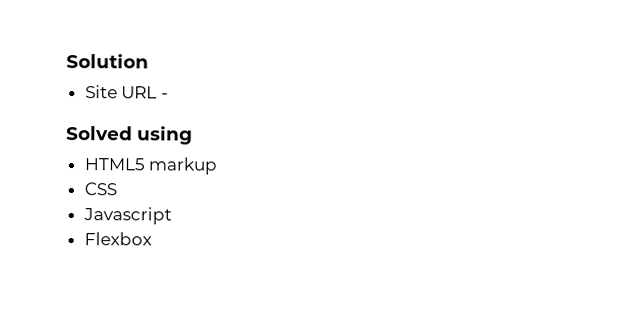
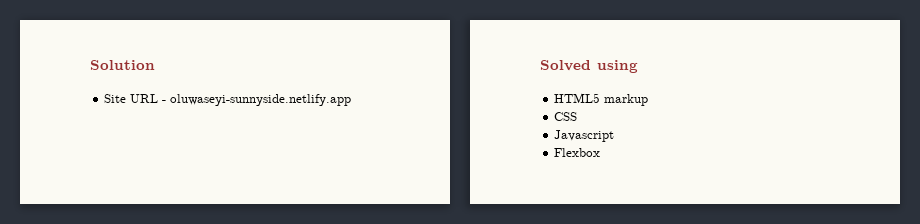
- Site URL -
+ Site URL - oluwaseyi-sunnyside.netlify.app

